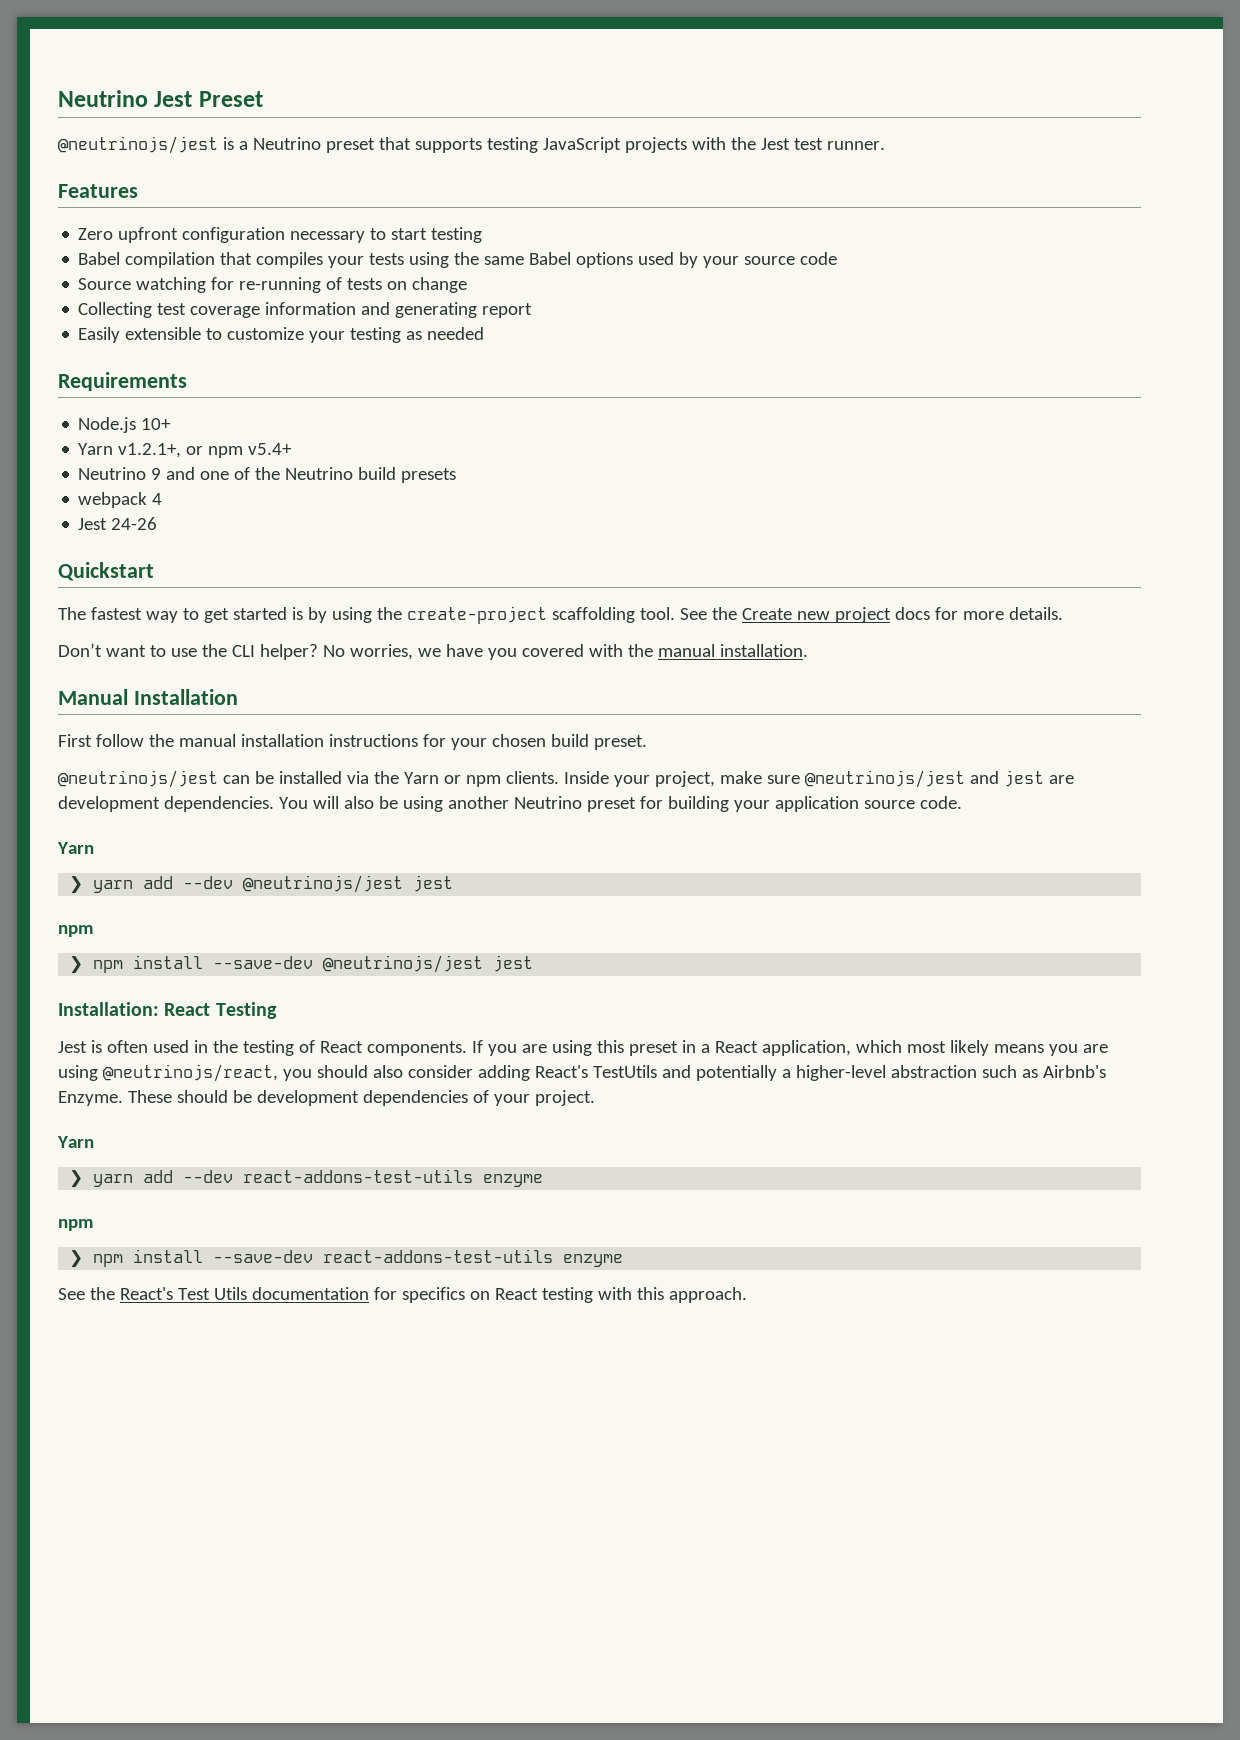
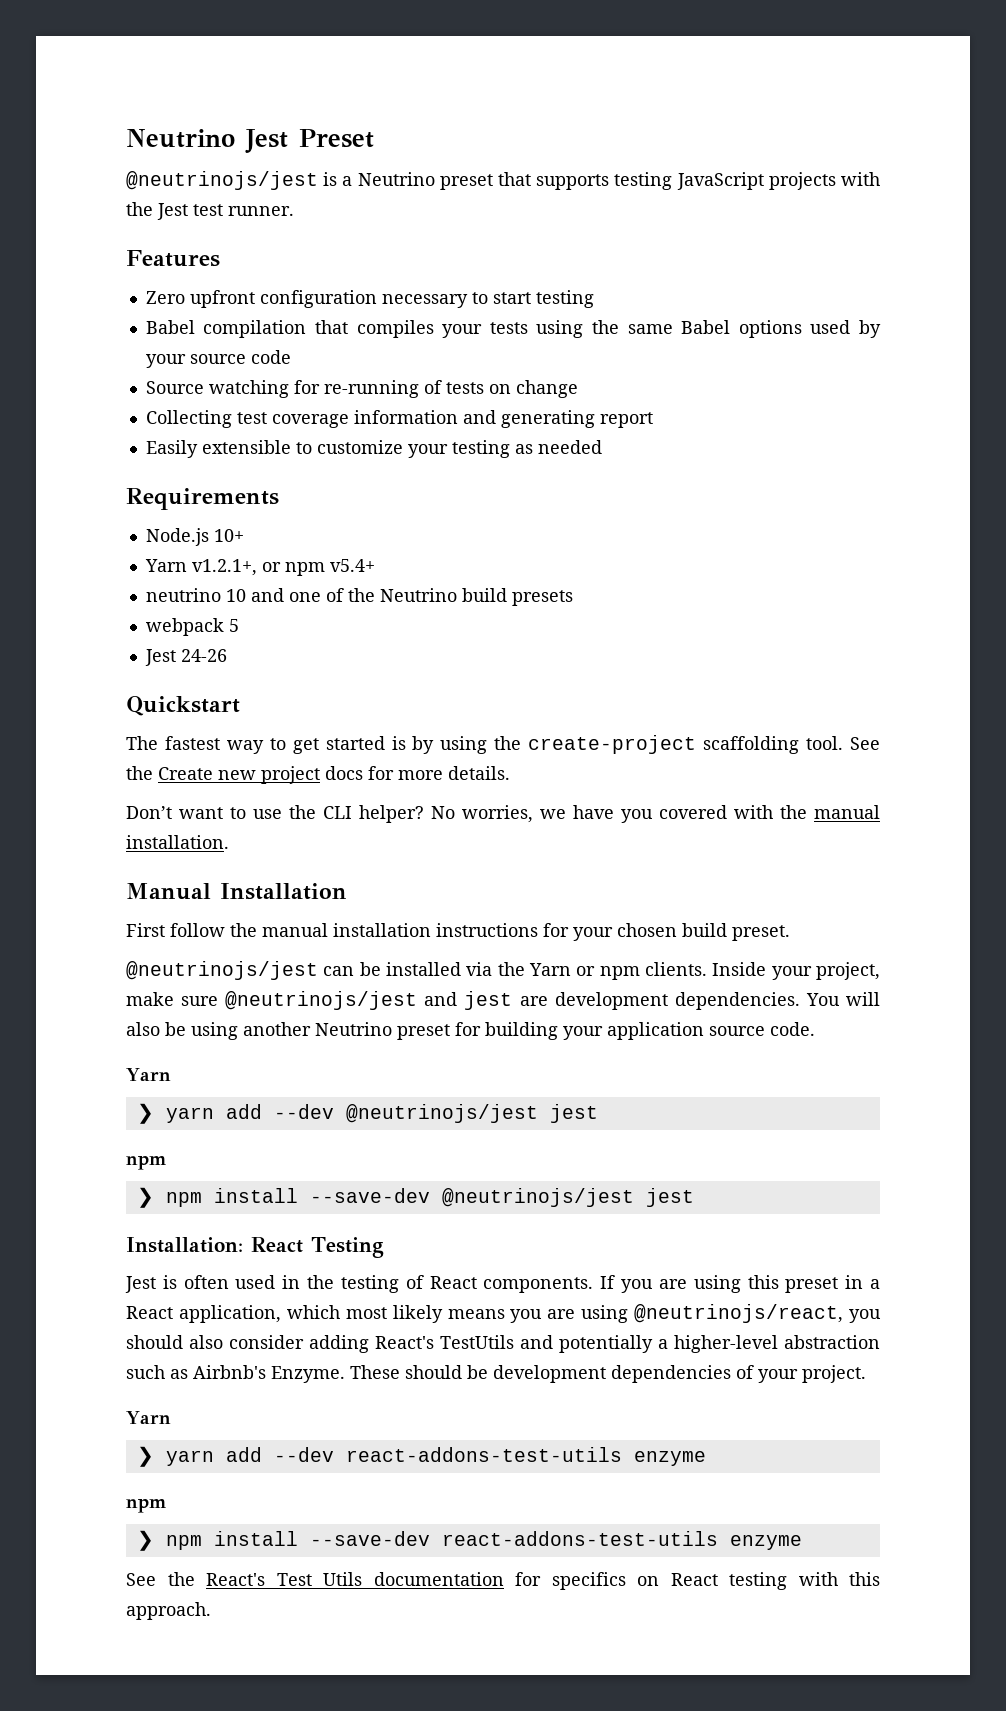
- Neutrino 9 and one of the Neutrino build presets
+ neutrino 10 and one of the Neutrino build presets
- webpack 4
+ webpack 5

